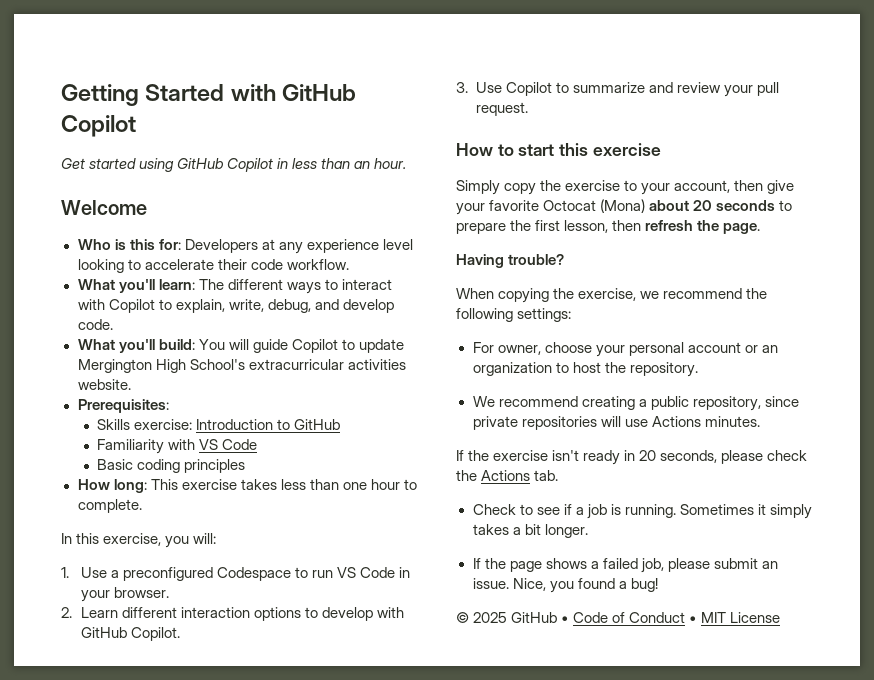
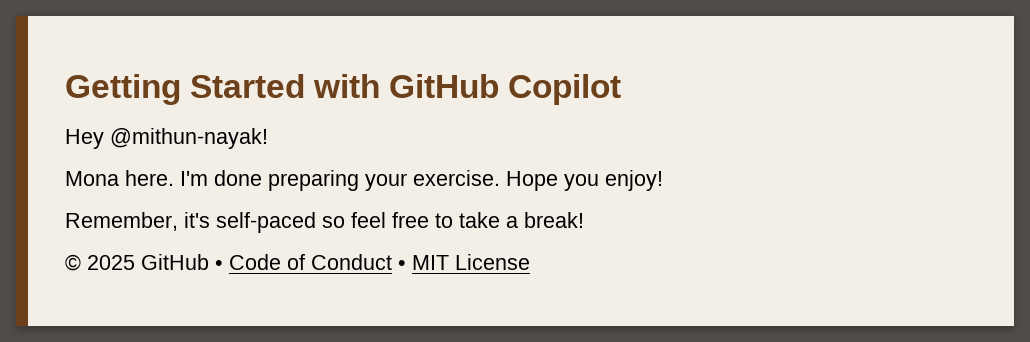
- Get started using GitHub Copilot in less than an hour.
- Welcome
- Who is this for: Developers at any experience level looking to accelerate their code workflow.
- What you'll learn: The different ways to interact with Copilot to explain, write, debug, and develop code.
- What you'll build: You will guide Copilot to update Mergington High School's extracurricular activities website.
- Prerequisites:
- Skills exercise: Introduction to GitHub
- Familiarity with VS Code
- Basic coding principles
- How long: This exercise takes less than one hour to complete.
- In this exercise, you will:
- 1. Use a preconfigured Codespace to run VS Code in your browser.
- 2. Learn different interaction options to develop with GitHub Copilot.
- 3. Use Copilot to summarize and review your pull request.
- How to start this exercise
- Simply copy the exercise to your account, then give your favorite Octocat (Mona) about 20 seconds to prepare the first lesson, then refresh the page.
- Having trouble?
- When copying the exercise, we recommend the following settings:
- For owner, choose your personal account or an organization to host the repository.
- We recommend creating a public repository, since private repositories will use Actions minutes.
- If the exercise isn't ready in 20 seconds, please check the Actions tab.
- Check to see if a job is running. Sometimes it simply takes a bit longer.
- If the page shows a failed job, please submit an issue. Nice, you found a bug!
+ Hey @mithun-nayak!
+ Mona here. I'm done preparing your exercise. Hope you enjoy!
+ Remember, it's self-paced so feel free to take a break!

